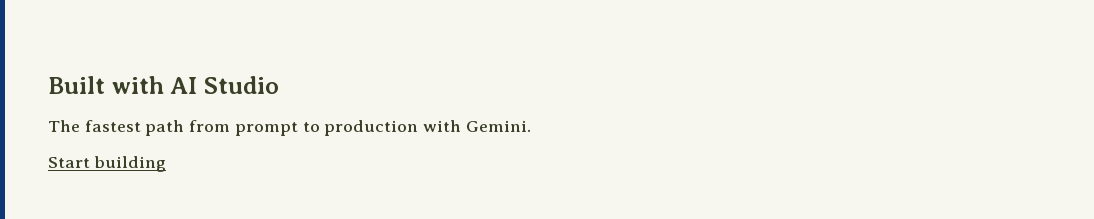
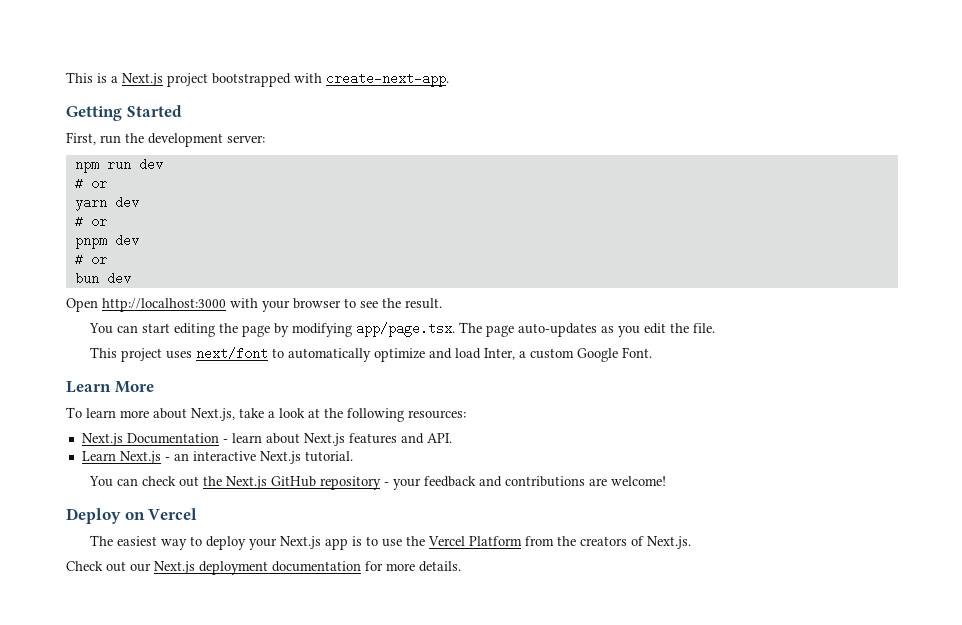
- Built with AI Studio
- The fastest path from prompt to production with Gemini.
- Start building
+ This is a Next.js project bootstrapped with create-next-app.
+ Getting Started
+ First, run the development server:
+ npm run dev
+ # or
+ yarn dev
+ # or
+ pnpm dev
+ # or
+ bun dev
+ Open http://localhost:3000 with your browser to see the result.
+ You can start editing the page by modifying app/page.tsx. The page auto-updates as you edit the file.
+ This project uses next/font to automatically optimize and load Inter, a custom Google Font.
+ Learn More
+ To learn more about Next.js, take a look at the following resources:
+ Next.js Documentation - learn about Next.js features and API.
+ Learn Next.js - an interactive Next.js tutorial.
+ You can check out the Next.js GitHub repository - your feedback and contributions are welcome!
+ Deploy on Vercel
+ The easiest way to deploy your Next.js app is to use the Vercel Platform from the creators of Next.js.
+ Check out our Next.js deployment documentation for more details.

